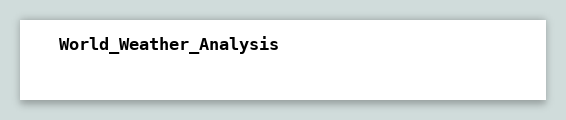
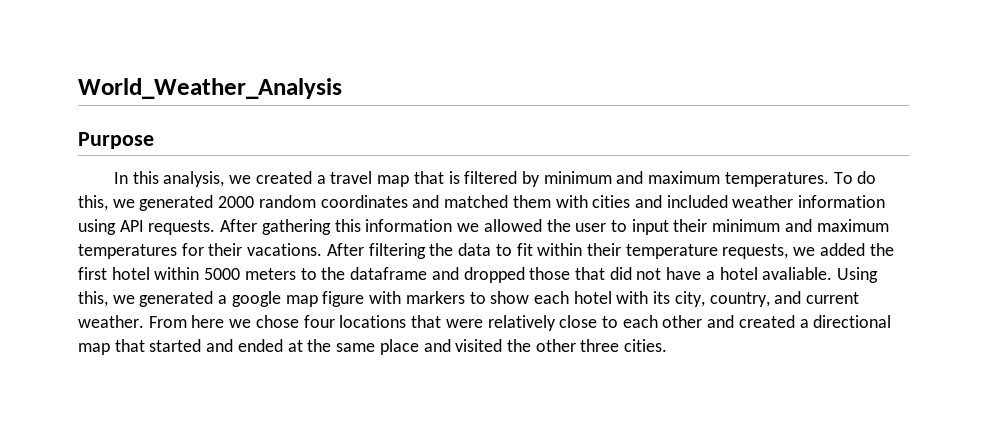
+ Purpose
+ In this analysis, we created a travel map that is filtered by minimum and maximum temperatures. To do this, we generated 2000 random coordinates and matched them with cities and included weather information using API requests. After gathering this information we allowed the user to input their minimum and maximum temperatures for their vacations. After filtering the data to fit within their temperature requests, we added the first hotel within 5000 meters to the dataframe and dropped those that did not have a hotel avaliable. Using this, we generated a google map figure with markers to show each hotel with its city, country, and current weather. From here we chose four locations that were relatively close to each other and created a directional map that started and ended at the same place and visited the other three cities.

